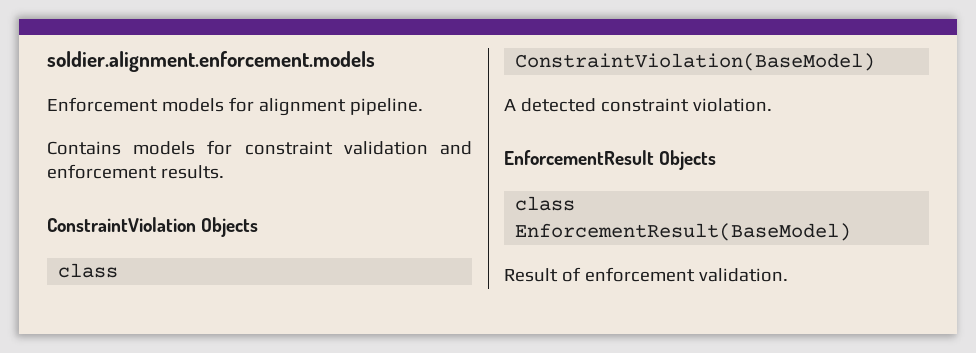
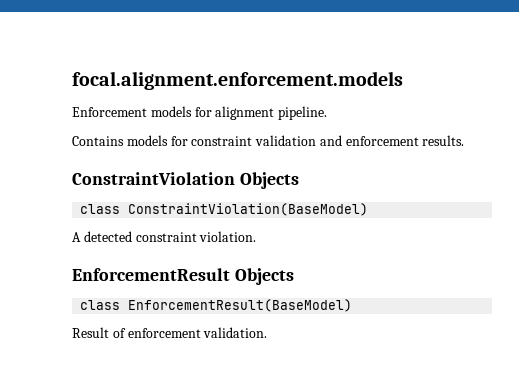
- soldier.alignment.enforcement.models
+ focal.alignment.enforcement.models

